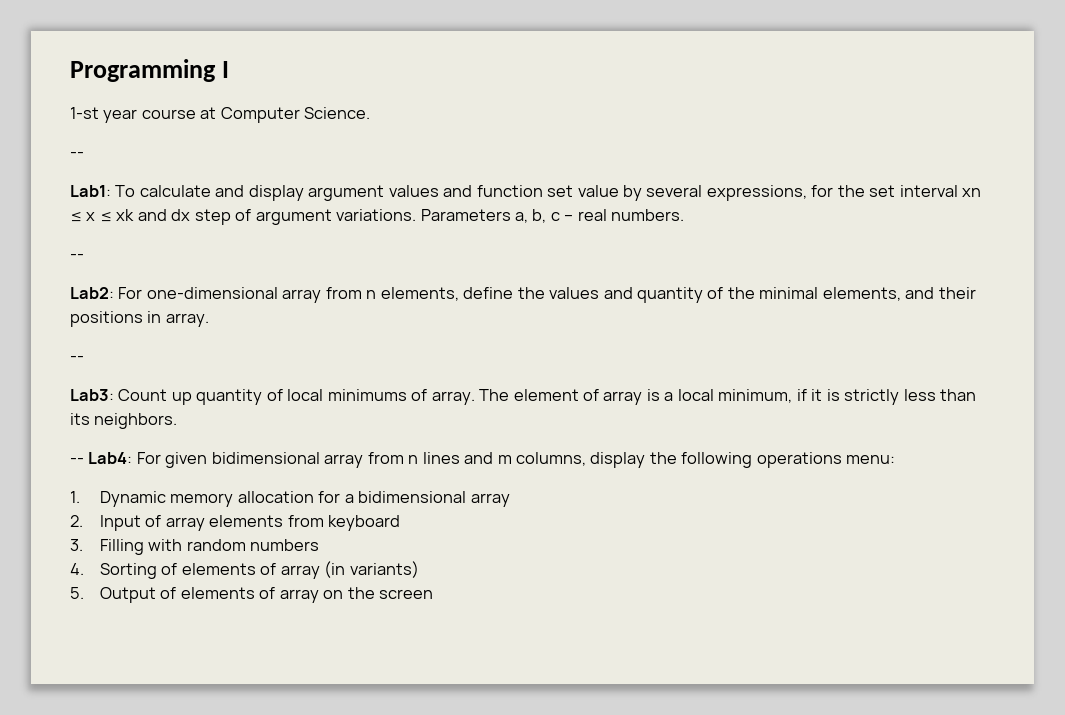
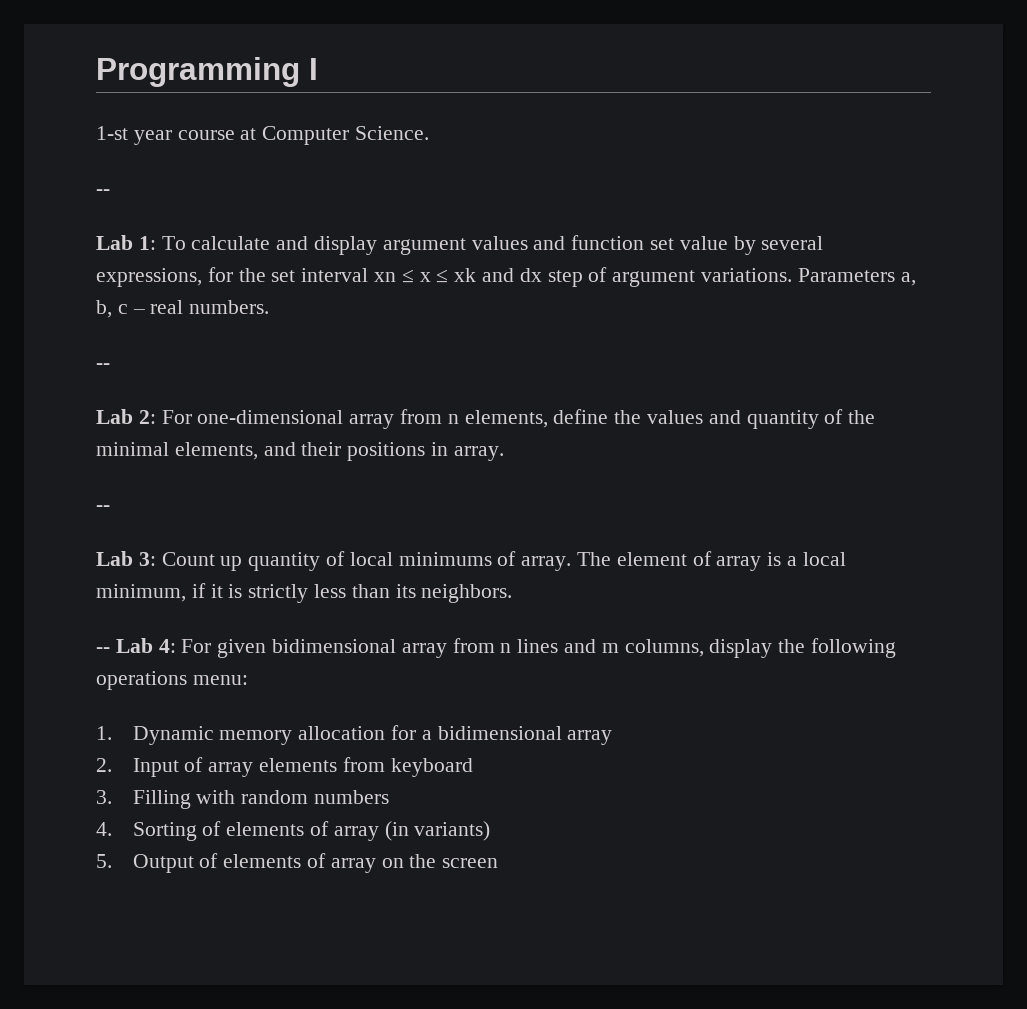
- Lab1: To calculate and display argument values and function set value by several expressions, for the set interval хn ≤ x ≤ хk and dx step of argument variations.
+ Lab 1: To calculate and display argument values and function set value by several expressions, for the set interval хn ≤ x ≤ хk and dx step of argument variations.
- Lab2: For one-dimensional array from n elements, define the values and quantity of the minimal elements, and their positions in array.
+ Lab 2: For one-dimensional array from n elements, define the values and quantity of the minimal elements, and their positions in array.
- Lab3: Count up quantity of local minimums of array.
+ Lab 3: Count up quantity of local minimums of array.
- -- Lab4: For given bidimensional array from n lines and m columns, display the following operations menu:
+ -- Lab 4: For given bidimensional array from n lines and m columns, display the following operations menu:

